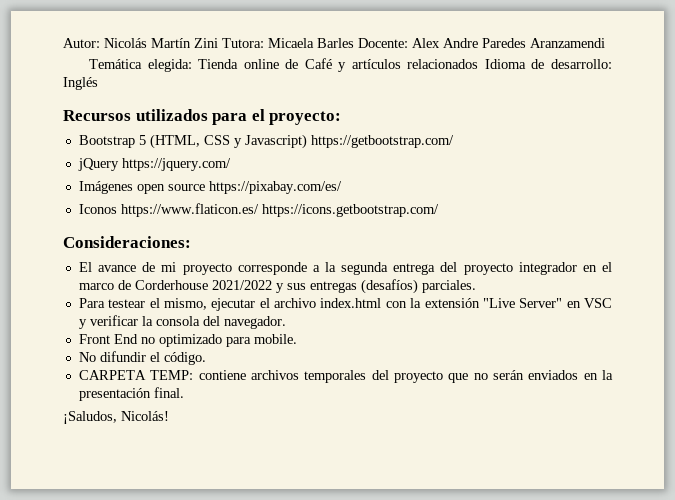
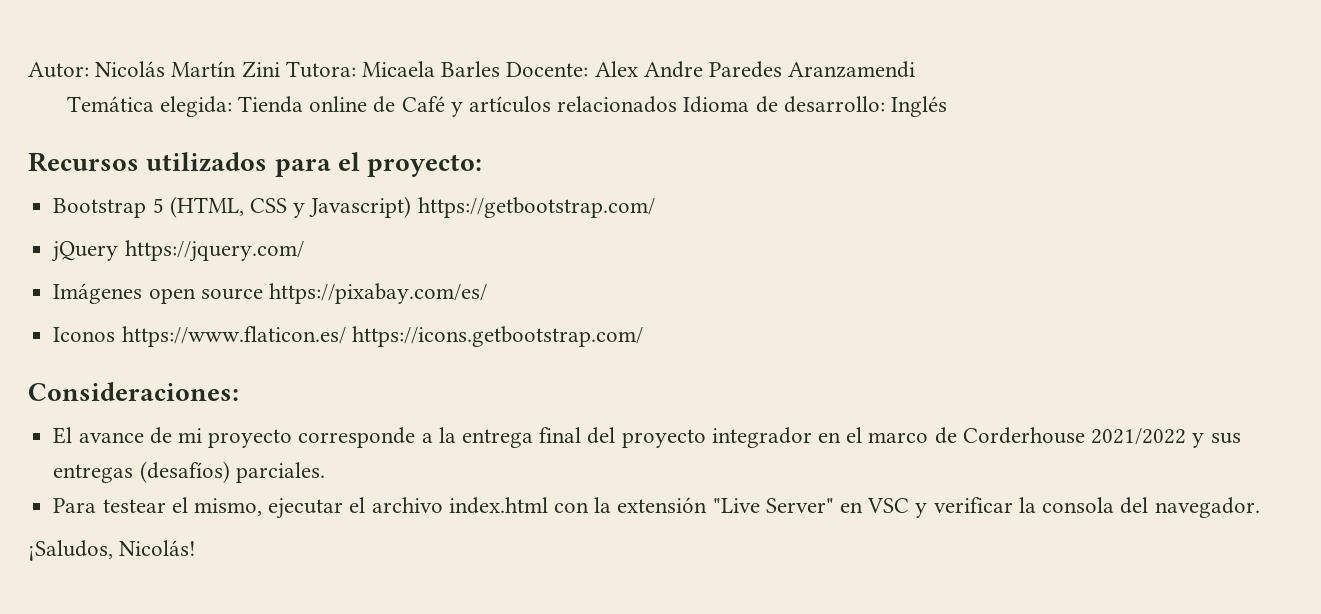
- El avance de mi proyecto corresponde a la segunda entrega del proyecto integrador en el marco de Corderhouse 2021/2022 y sus entregas (desafíos) parciales.
+ El avance de mi proyecto corresponde a la entrega final del proyecto integrador en el marco de Corderhouse 2021/2022 y sus entregas (desafíos) parciales.
- Front End no optimizado para mobile.
- No difundir el código.
- CARPETA TEMP: contiene archivos temporales del proyecto que no serán enviados en la presentación final.

